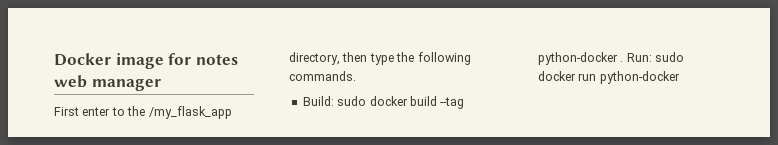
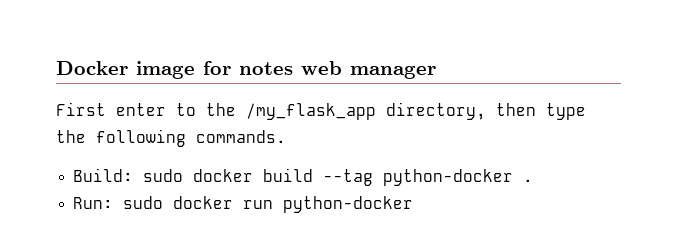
- Build: sudo docker build --tag python-docker . Run: sudo docker run python-docker
+ Build: sudo docker build --tag python-docker .
+ Run: sudo docker run python-docker

